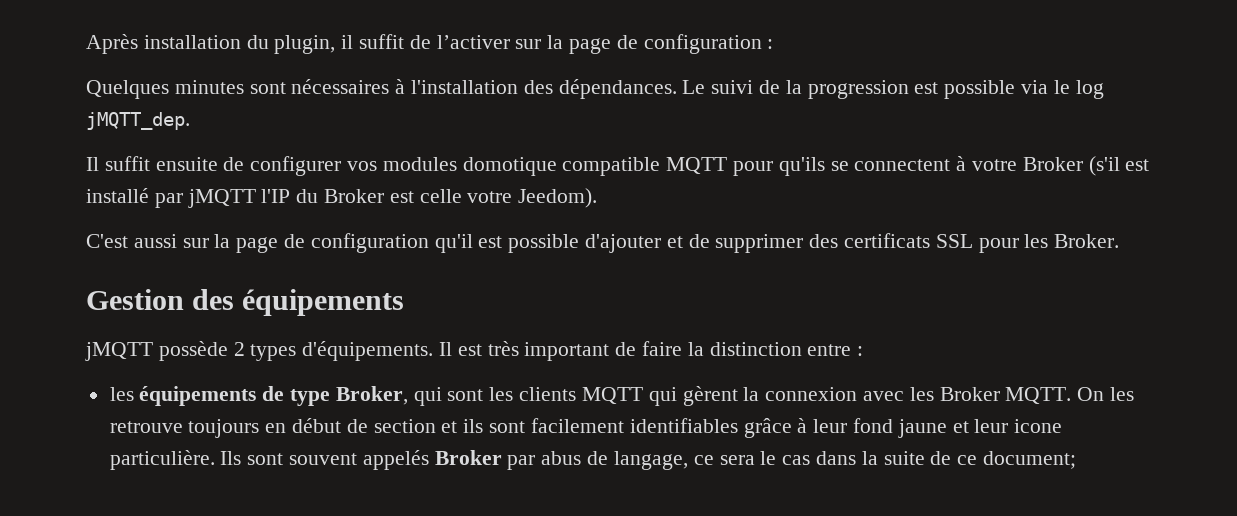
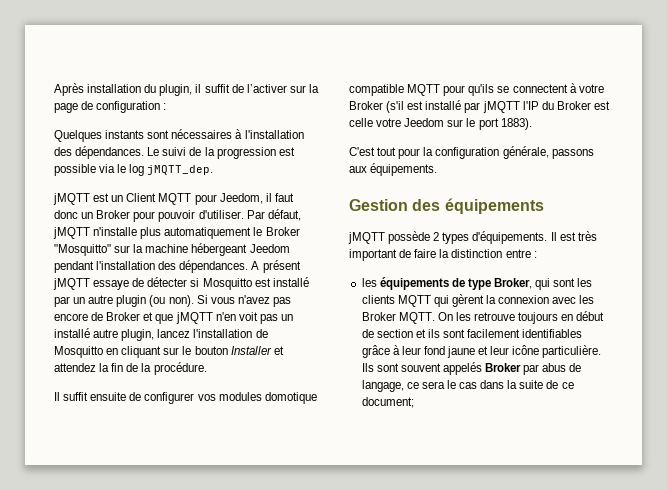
- Quelques minutes sont nécessaires à l'installation des dépendances.
+ Quelques instants sont nécessaires à l'installation des dépendances.
+ jMQTT est un Client MQTT pour Jeedom, il faut donc un Broker pour pouvoir d'utiliser. Par défaut, jMQTT n'installe plus automatiquement le Broker "Mosquitto" sur la machine hébergeant Jeedom pendant l'installation des dépendances. A présent jMQTT essaye de détecter si Mosquitto est installé par un autre plugin (ou non). Si vous n'avez pas encore de Broker et que jMQTT n'en voit pas un installé autre plugin, lancez l'installation de Mosquitto en cliquant sur le bouton Installer et attendez la fin de la procédure.
- Il suffit ensuite de configurer vos modules domotique compatible MQTT pour qu'ils se connectent à votre Broker (s'il est installé par jMQTT l'IP du Broker est celle votre Jeedom).
- C'est aussi sur la page de configuration qu'il est possible d'ajouter et de supprimer des certificats SSL pour les Broker.
+ Il suffit ensuite de configurer vos modules domotique compatible MQTT pour qu'ils se connectent à votre Broker (s'il est installé par jMQTT l'IP du Broker est celle votre Jeedom sur le port 1883).
+ C'est tout pour la configuration générale, passons aux équipements.
- On les retrouve toujours en début de section et ils sont facilement identifiables grâce à leur fond jaune et leur icone particulière.
+ On les retrouve toujours en début de section et ils sont facilement identifiables grâce à leur fond jaune et leur icône particulière.

